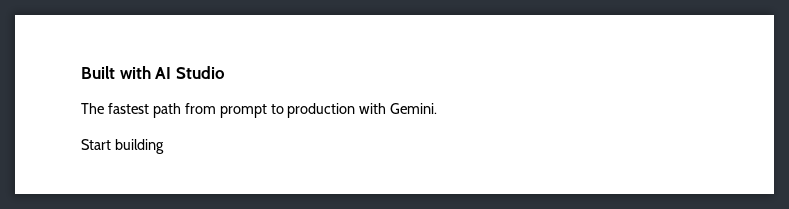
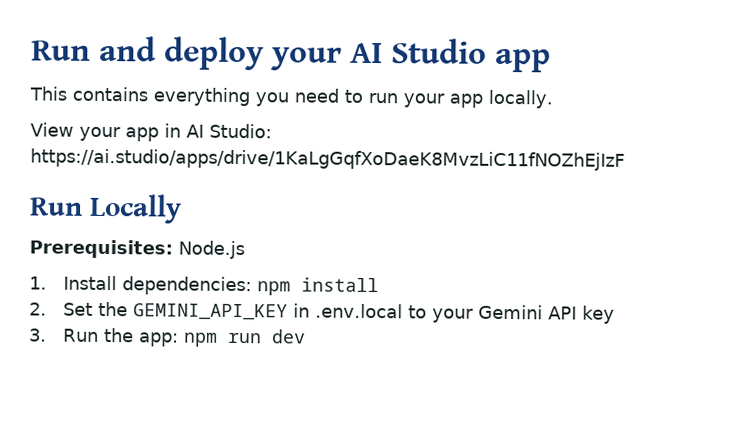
- Built with AI Studio
- The fastest path from prompt to production with Gemini.
- Start building
+ Run and deploy your AI Studio app
+ This contains everything you need to run your app locally.
+ View your app in AI Studio: https://ai.studio/apps/drive/1KaLgGqfXoDaeK8MvzLiC11fNOZhEjIzF
+ Run Locally
+ Prerequisites: Node.js
+ 1. Install dependencies: npm install
+ 2. Set the GEMINI_API_KEY in .env.local to your Gemini API key
+ 3. Run the app: npm run dev

